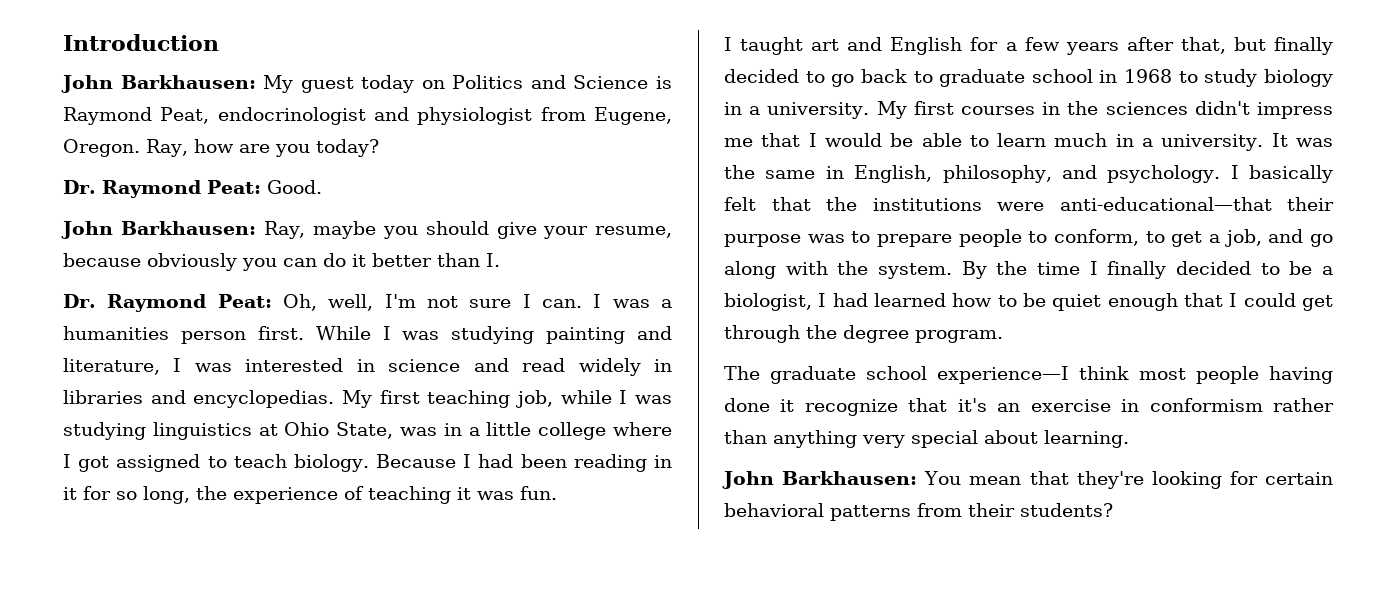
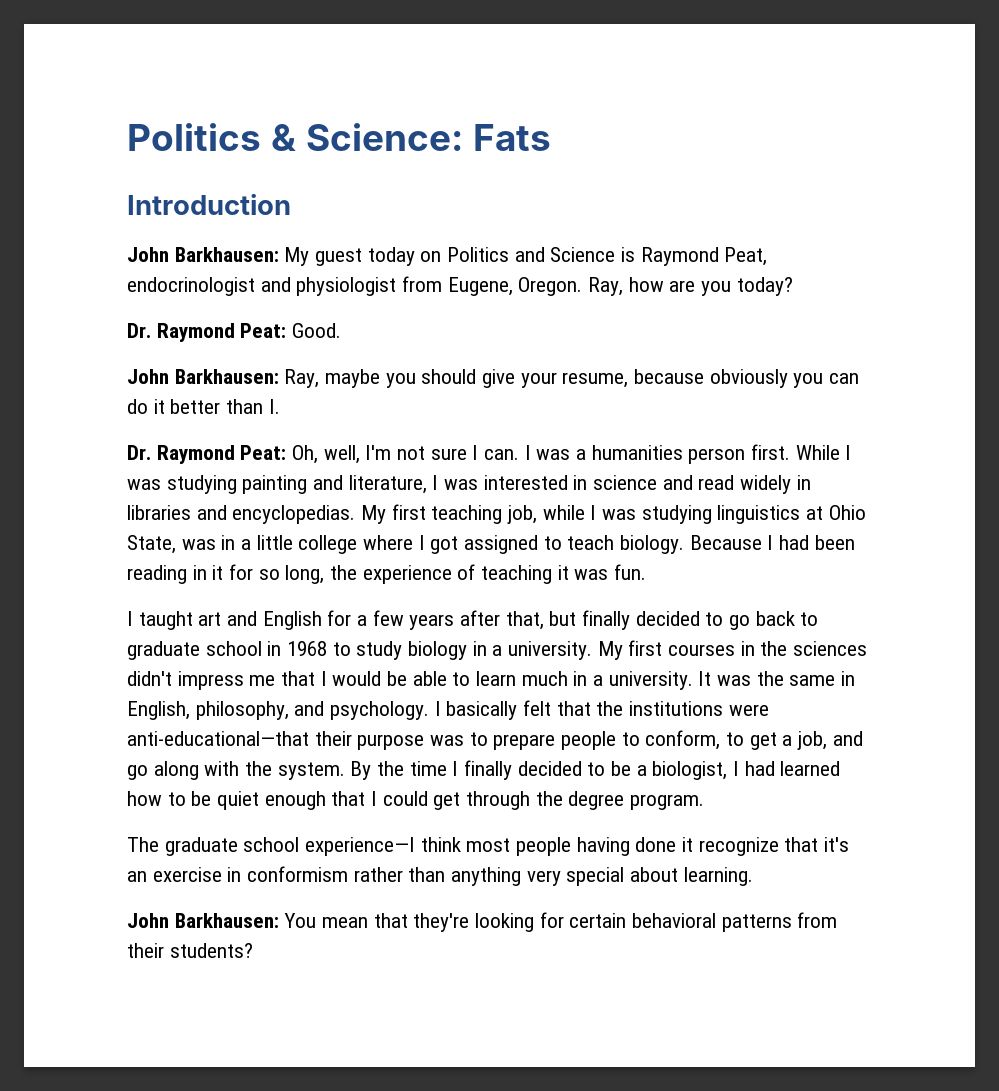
+ Politics & Science: Fats

